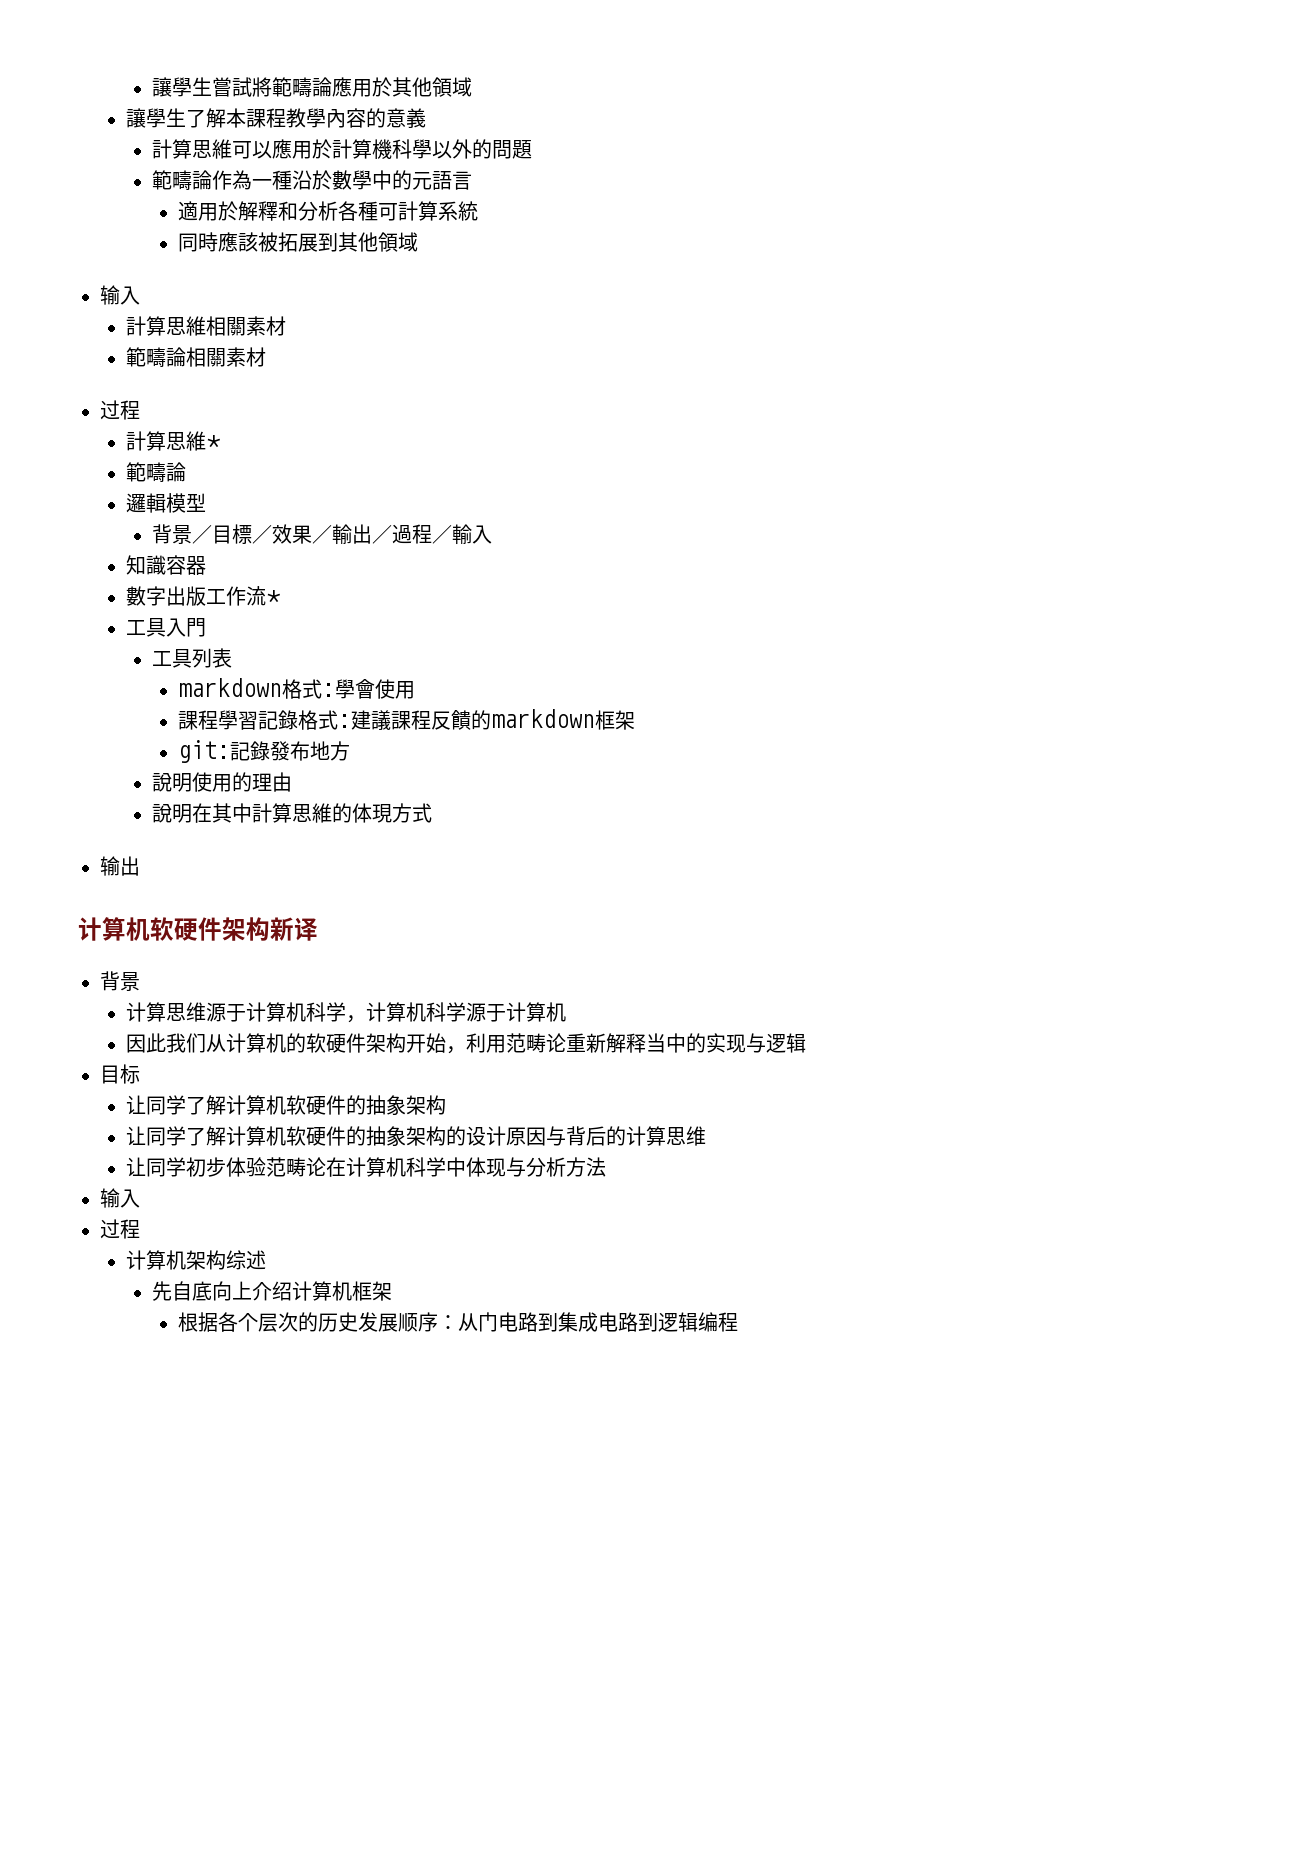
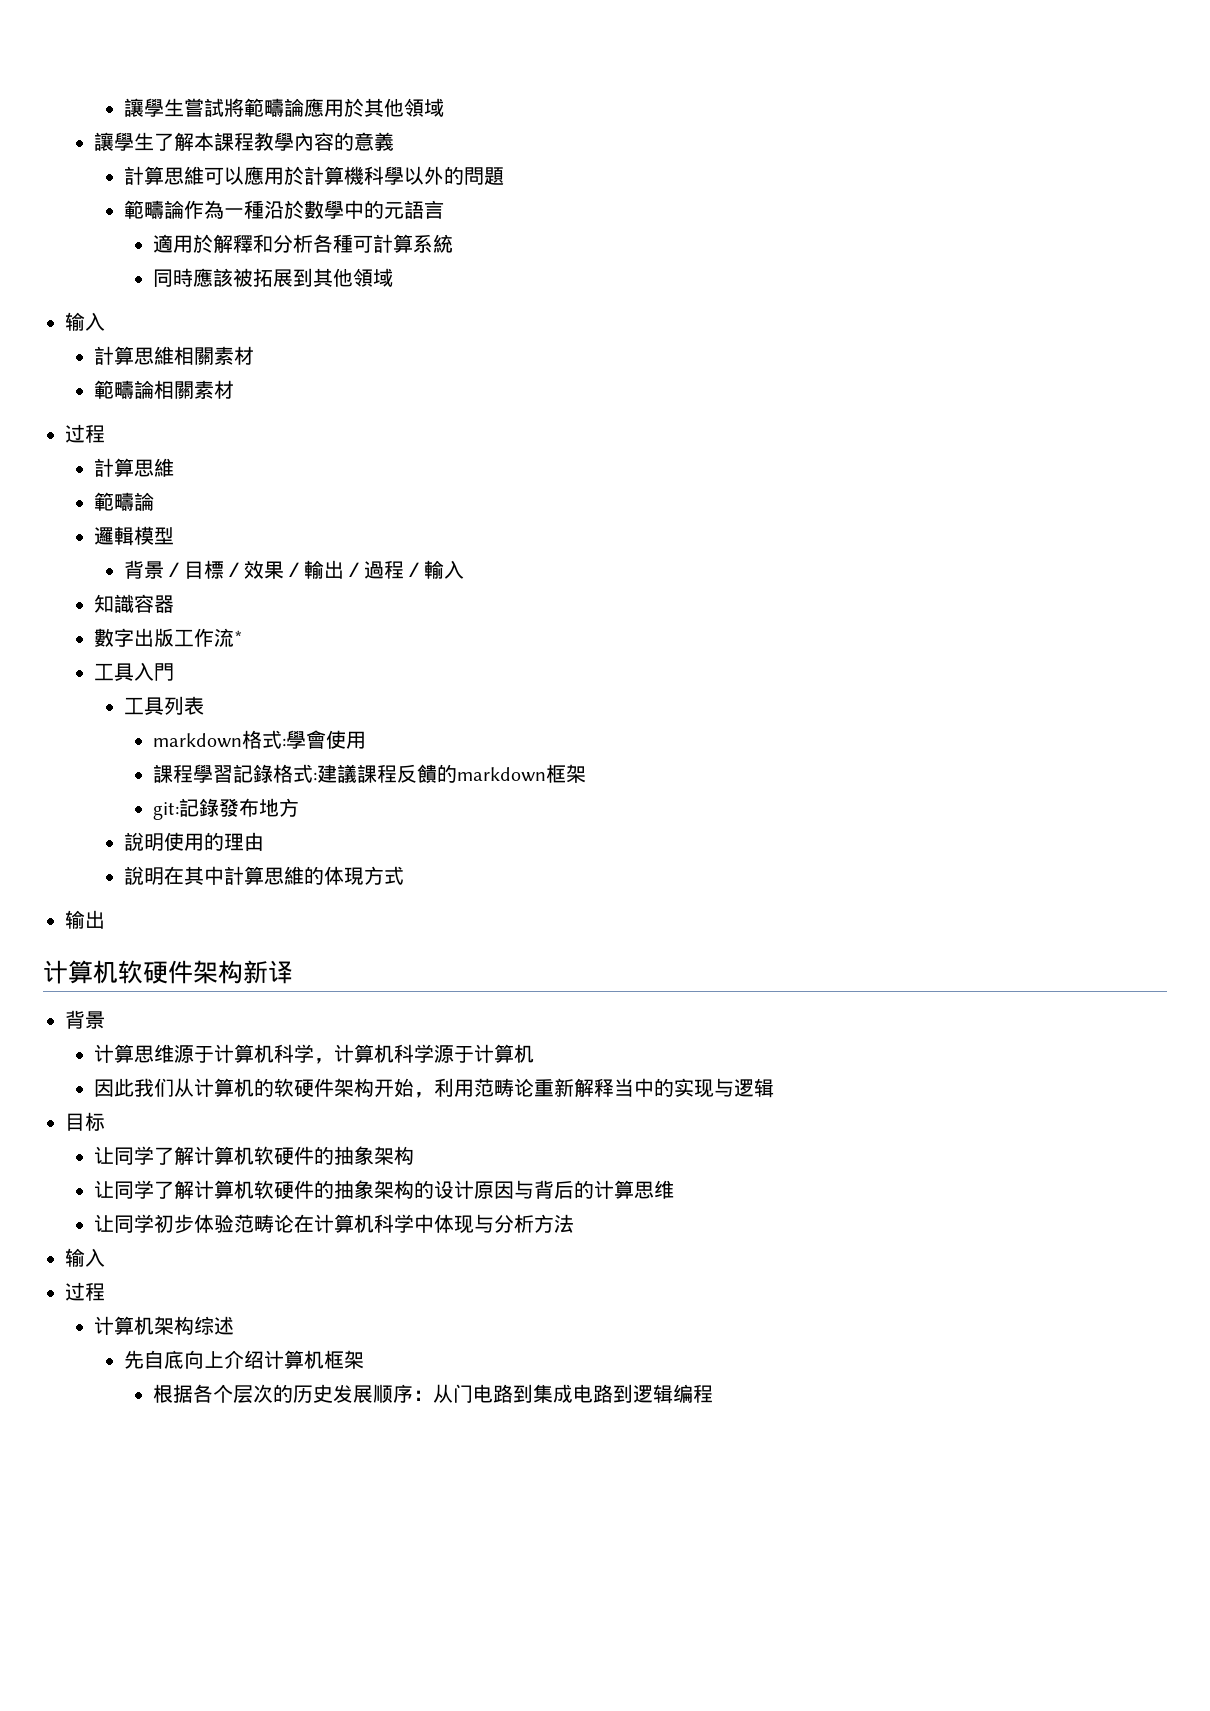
  範疇論相關素材
  过程
- 計算思維*
+ 計算思維

